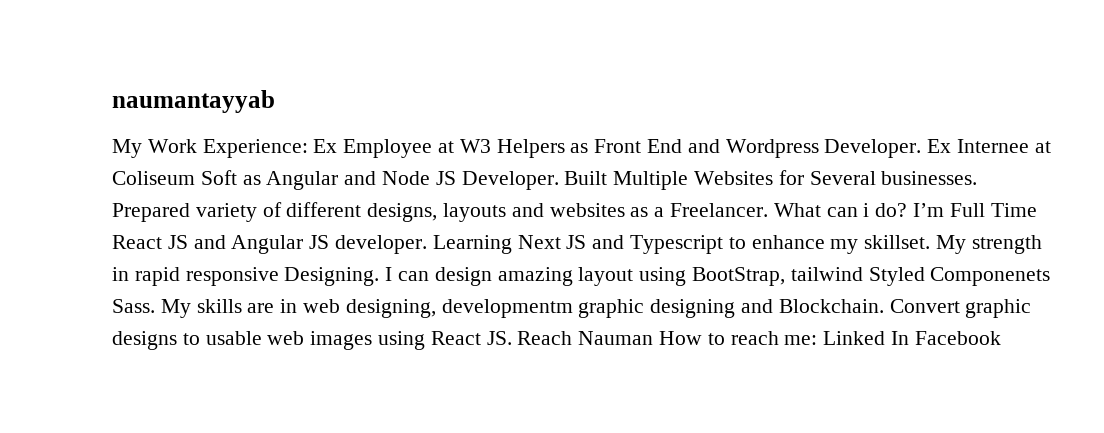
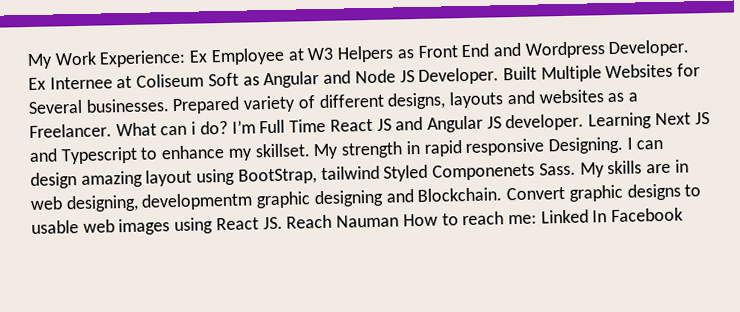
- naumantayyab

